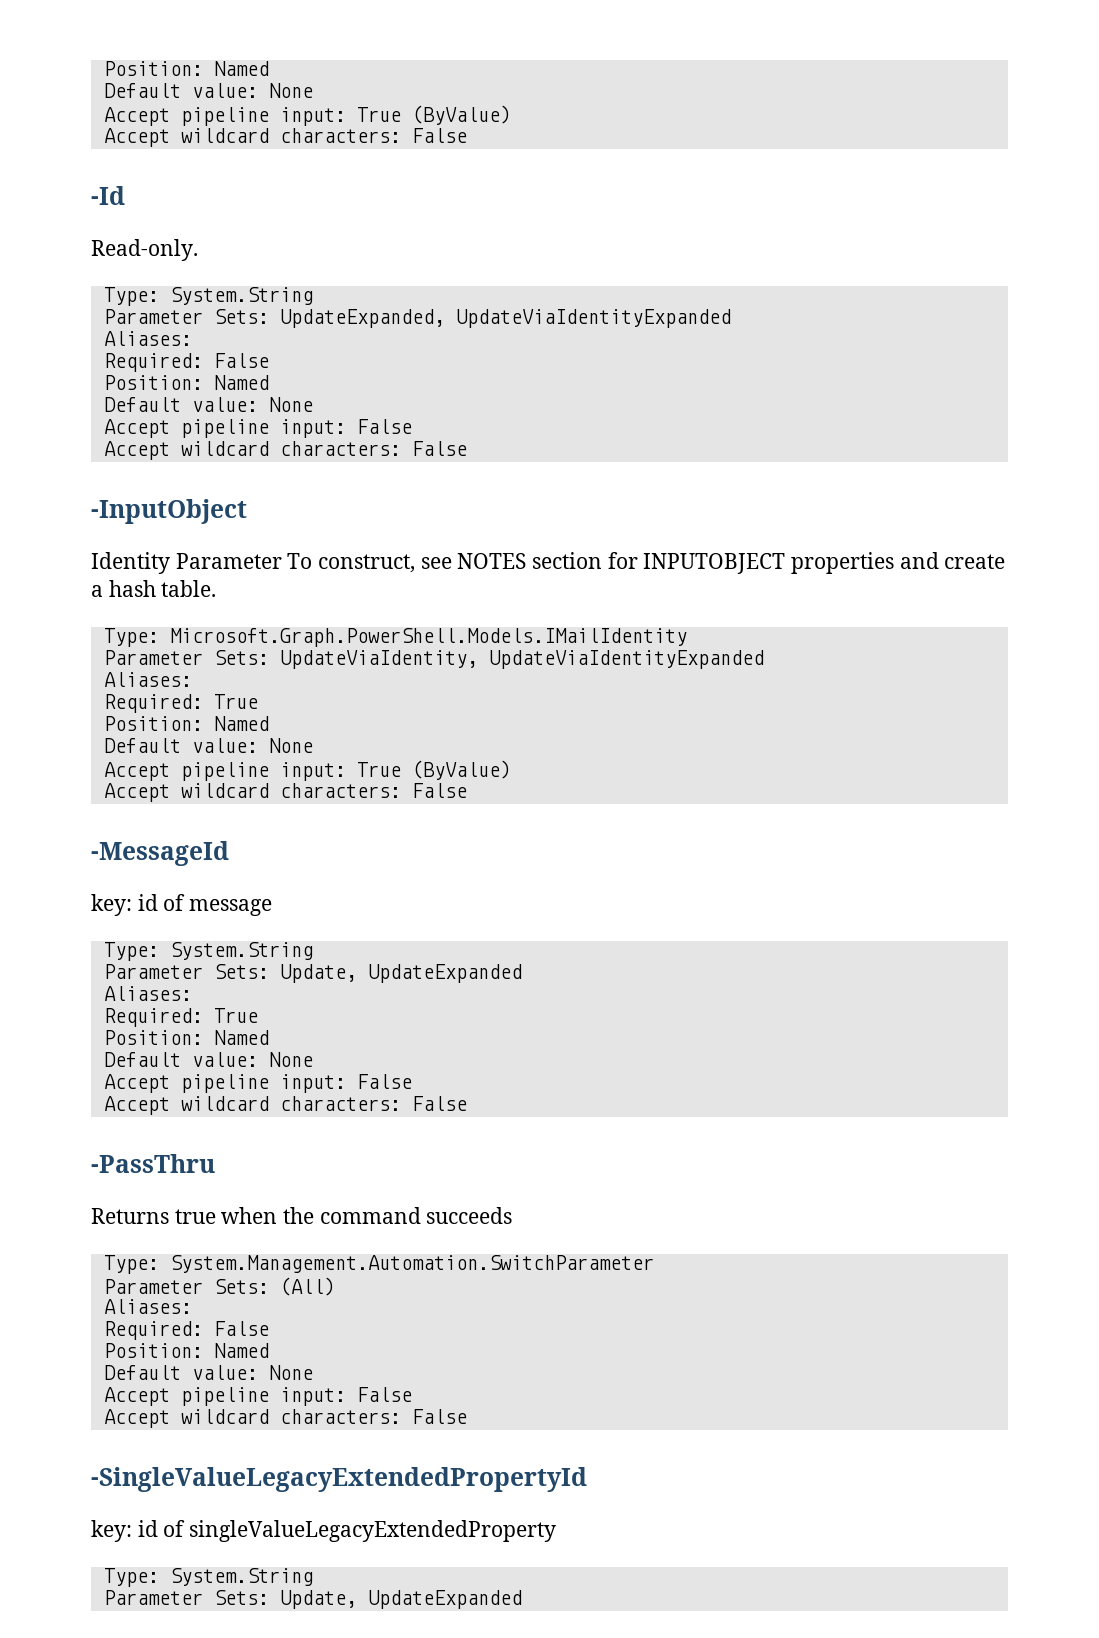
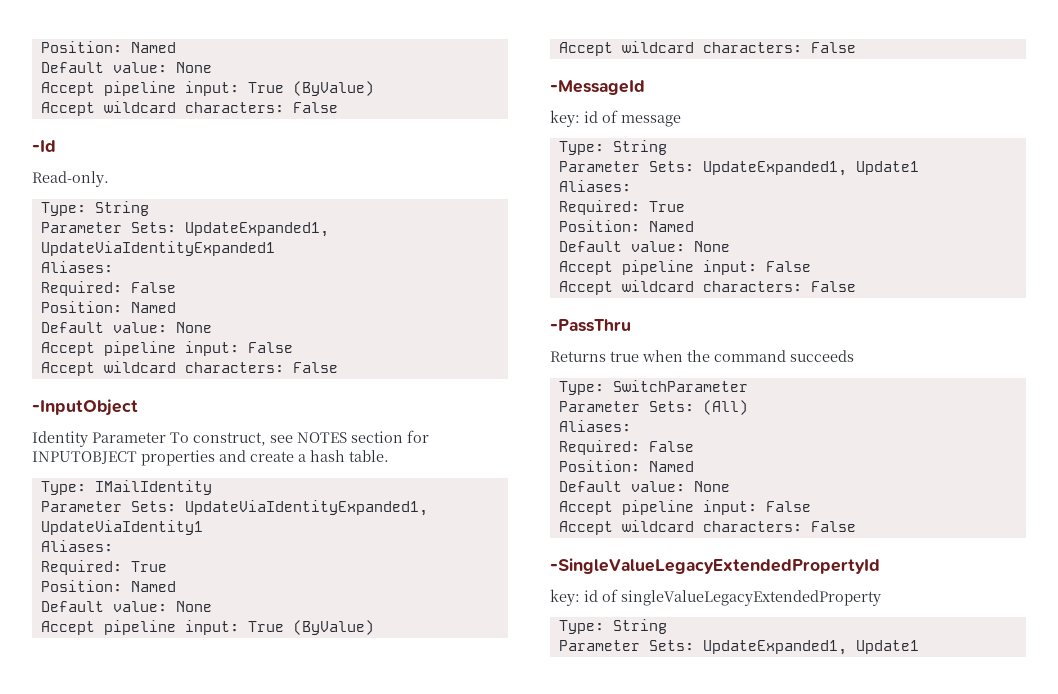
  Read-only.
- Type: System.String
- Parameter Sets: UpdateExpanded, UpdateViaIdentityExpanded
+ Type: String
+ Parameter Sets: UpdateExpanded1, UpdateViaIdentityExpanded1
- Type: Microsoft.Graph.PowerShell.Models.IMailIdentity
- Parameter Sets: UpdateViaIdentity, UpdateViaIdentityExpanded
+ Type: IMailIdentity
+ Parameter Sets: UpdateViaIdentityExpanded1, UpdateViaIdentity1
  key: id of message
- Type: System.String
- Parameter Sets: Update, UpdateExpanded
+ Type: String
+ Parameter Sets: UpdateExpanded1, Update1
- Type: System.Management.Automation.SwitchParameter
+ Type: SwitchParameter
  key: id of singleValueLegacyExtendedProperty
- Type: System.String
- Parameter Sets: Update, UpdateExpanded
+ Type: String
+ Parameter Sets: UpdateExpanded1, Update1

